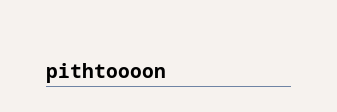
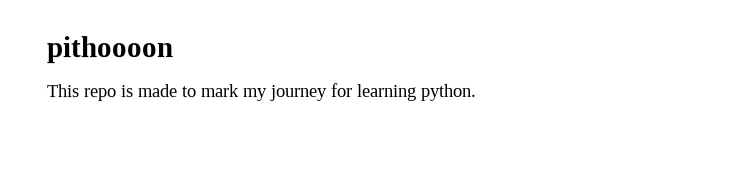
- pithtoooon
+ pithoooon
+ This repo is made to mark my journey for learning python.

